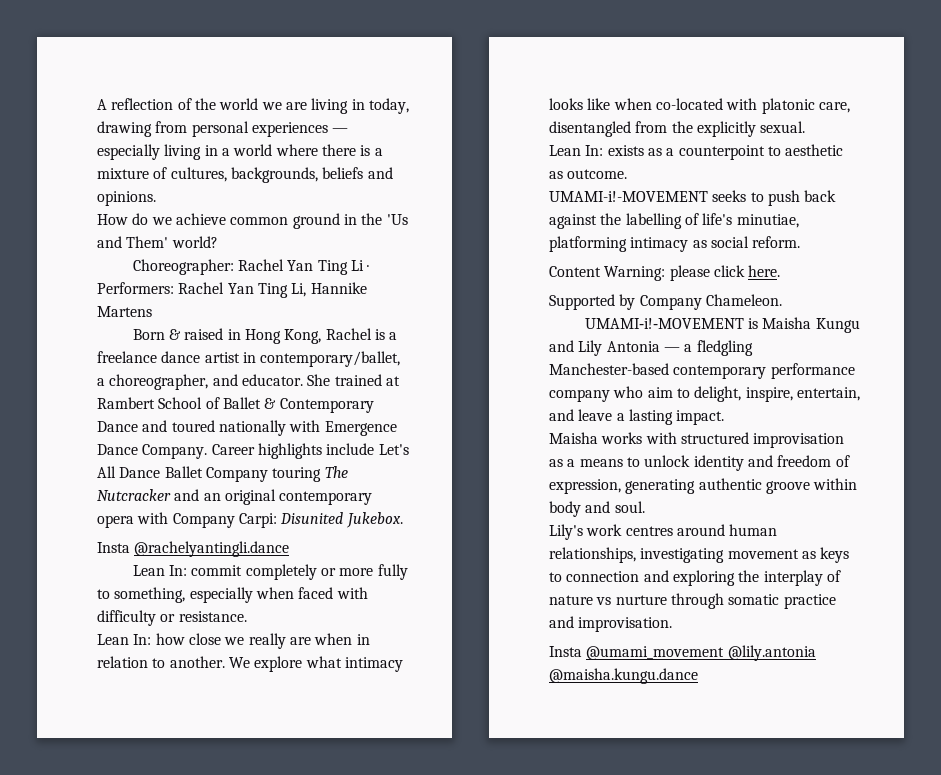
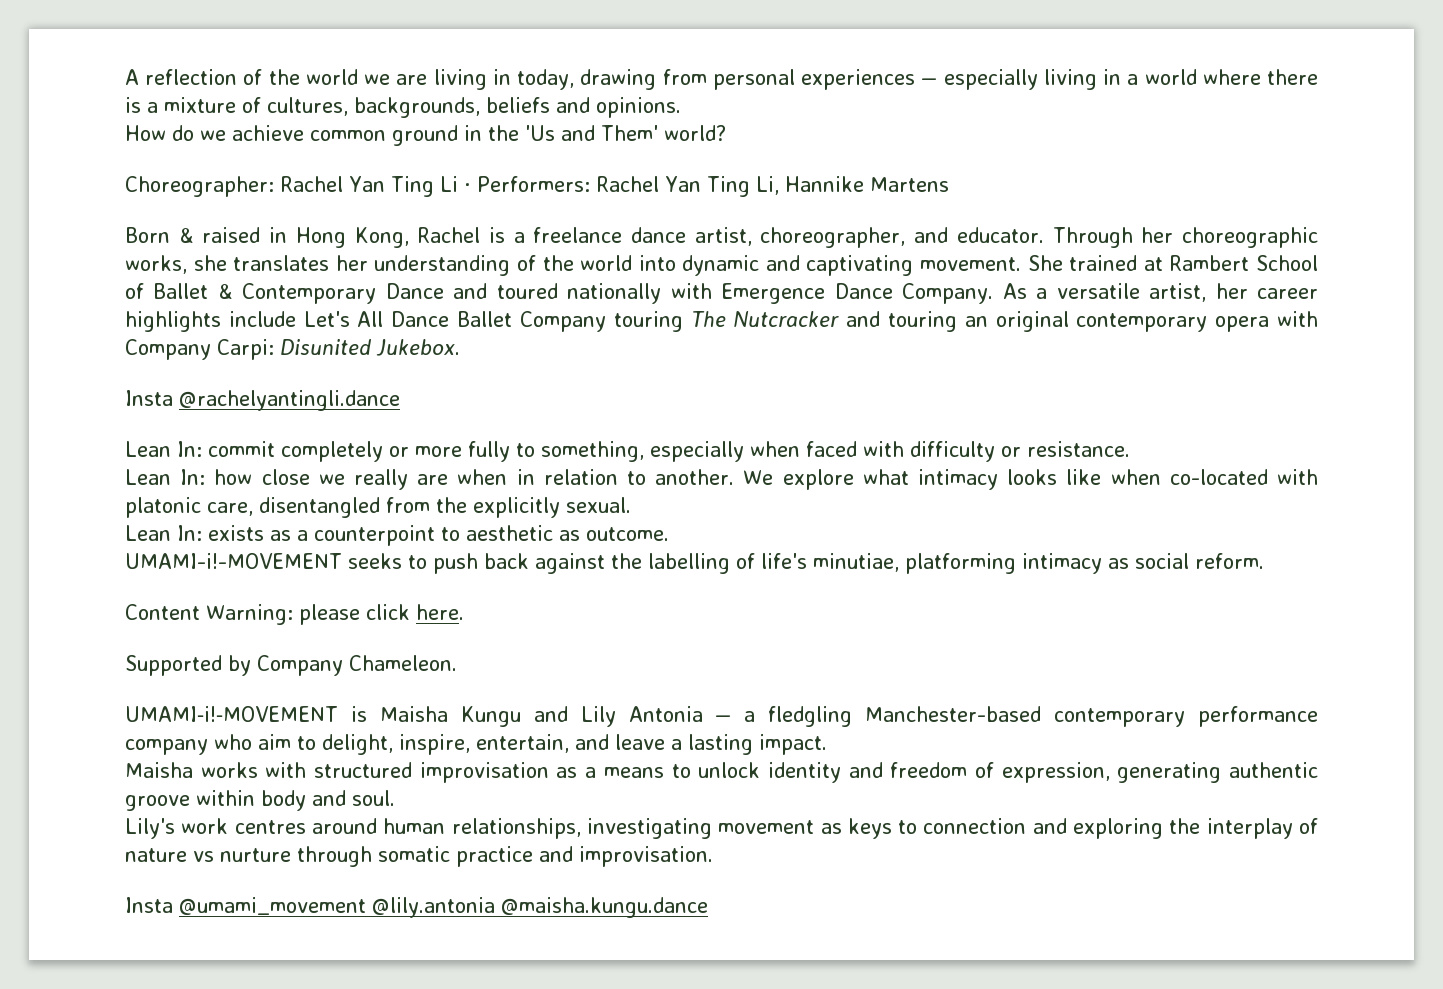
- Born & raised in Hong Kong, Rachel is a freelance dance artist in contemporary/ballet, a choreographer, and educator.
+ Born & raised in Hong Kong, Rachel is a freelance dance artist, choreographer, and educator. Through her choreographic works, she translates her understanding of the world into dynamic and captivating movement.
- Career highlights include Let's All Dance Ballet Company touring The Nutcracker and an original contemporary opera with Company Carpi: Disunited Jukebox.
+ As a versatile artist, her career highlights include Let's All Dance Ballet Company touring The Nutcracker and touring an original contemporary opera with Company Carpi: Disunited Jukebox.

